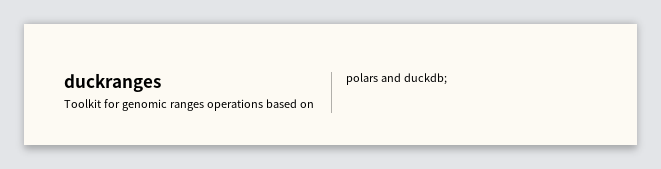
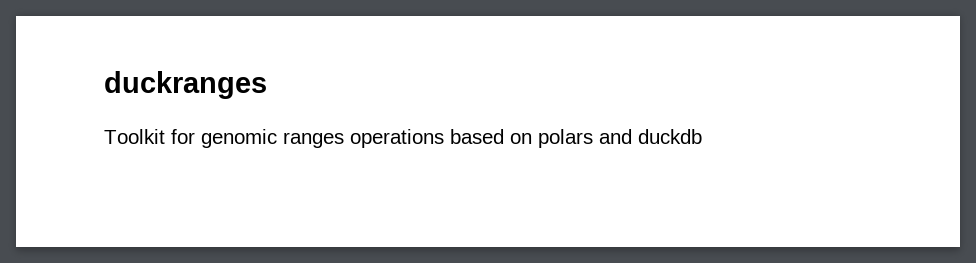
- Toolkit for genomic ranges operations based on polars and duckdb;
+ Toolkit for genomic ranges operations based on polars and duckdb

